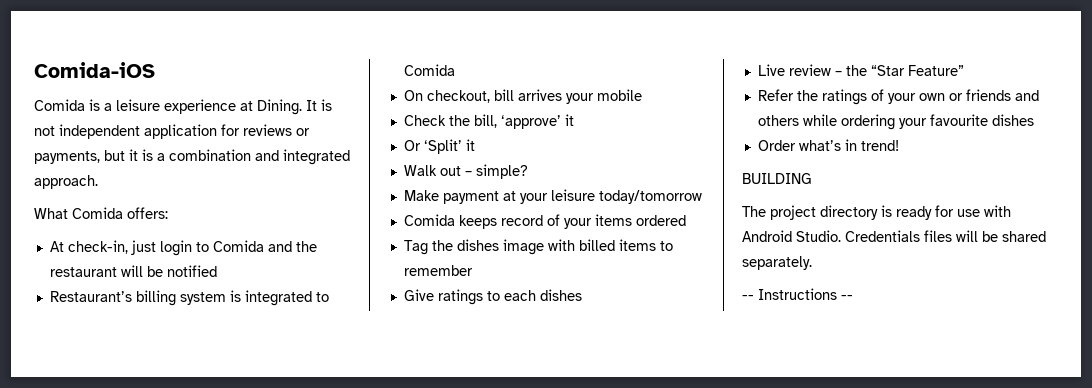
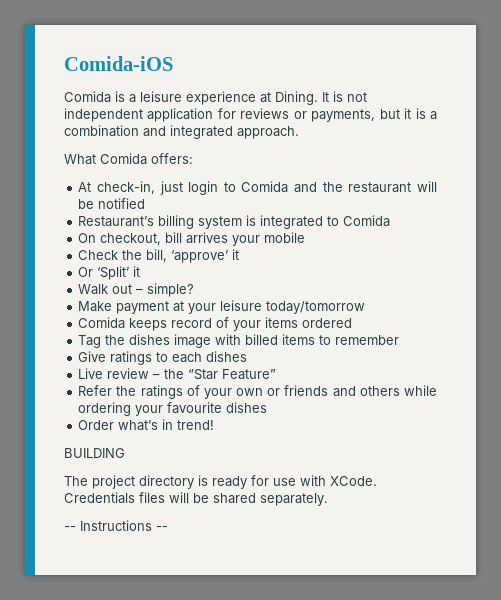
- The project directory is ready for use with Android Studio.
+ The project directory is ready for use with XCode.

